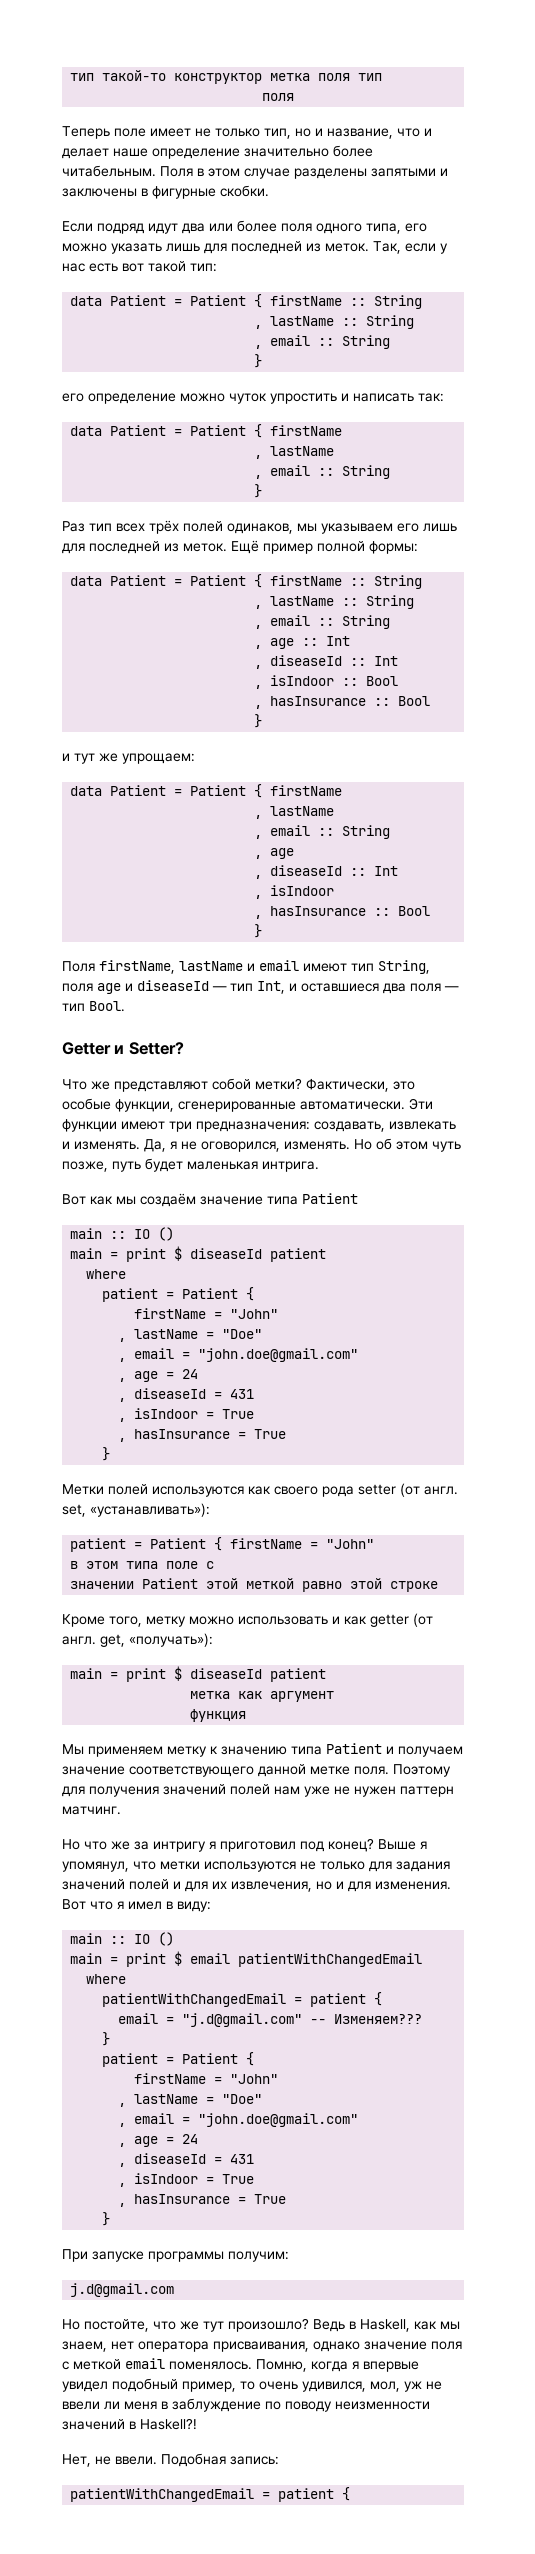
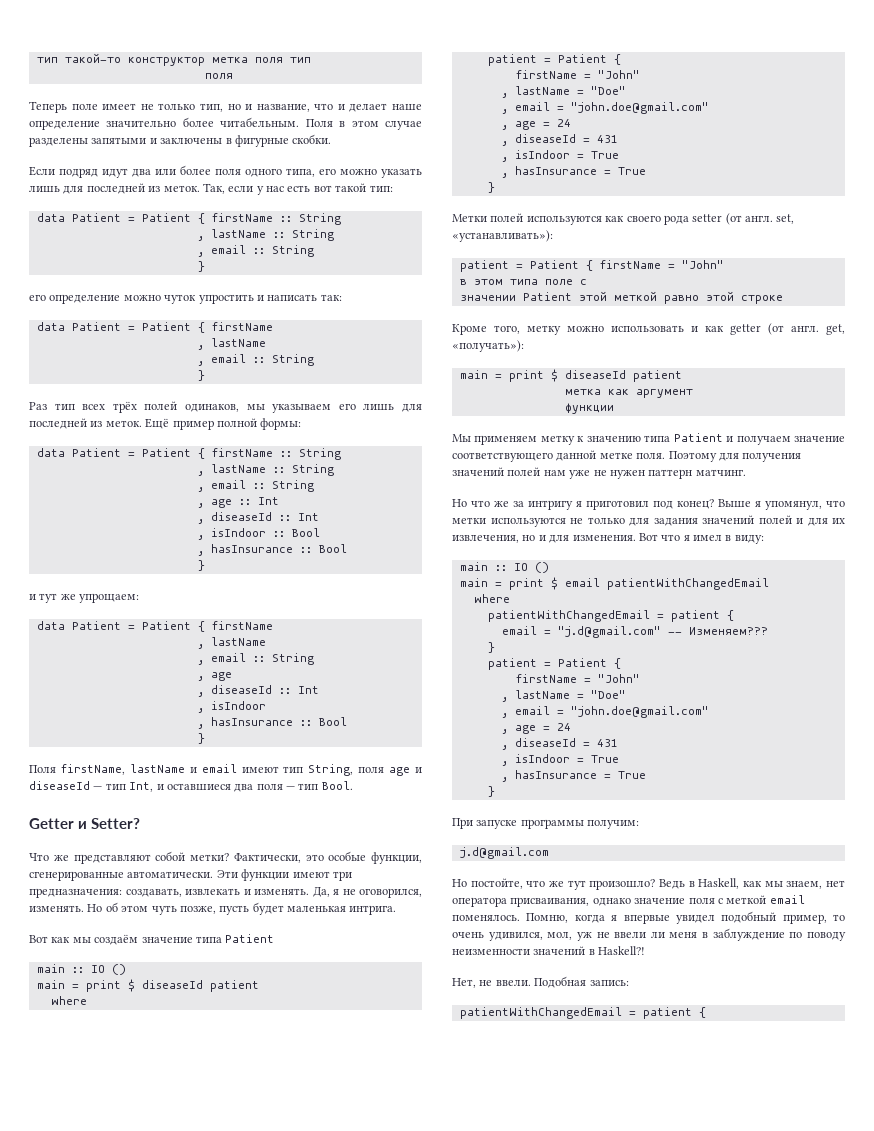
- Но об этом чуть позже, путь будет маленькая интрига.
+ Но об этом чуть позже, пусть будет маленькая интрига.
  метка как аргумент
- функция
+ функции

